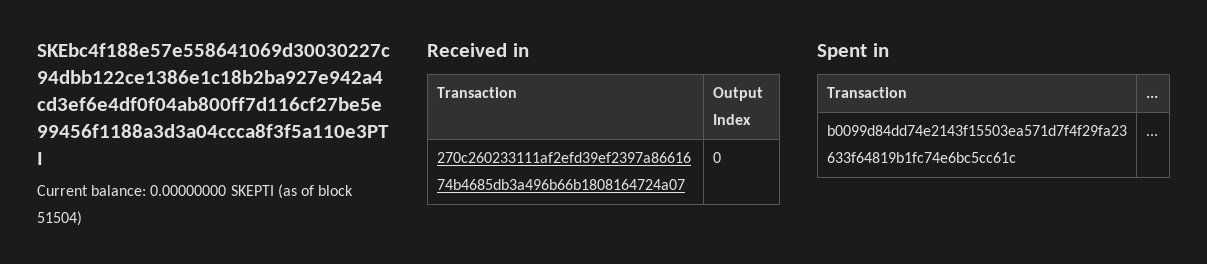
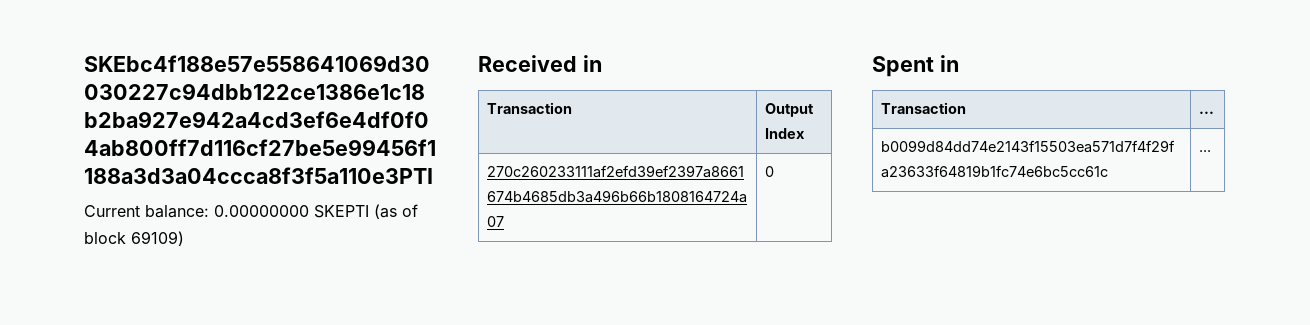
- Current balance: 0.00000000 SKEPTI (as of block 51504)
+ Current balance: 0.00000000 SKEPTI (as of block 69109)

